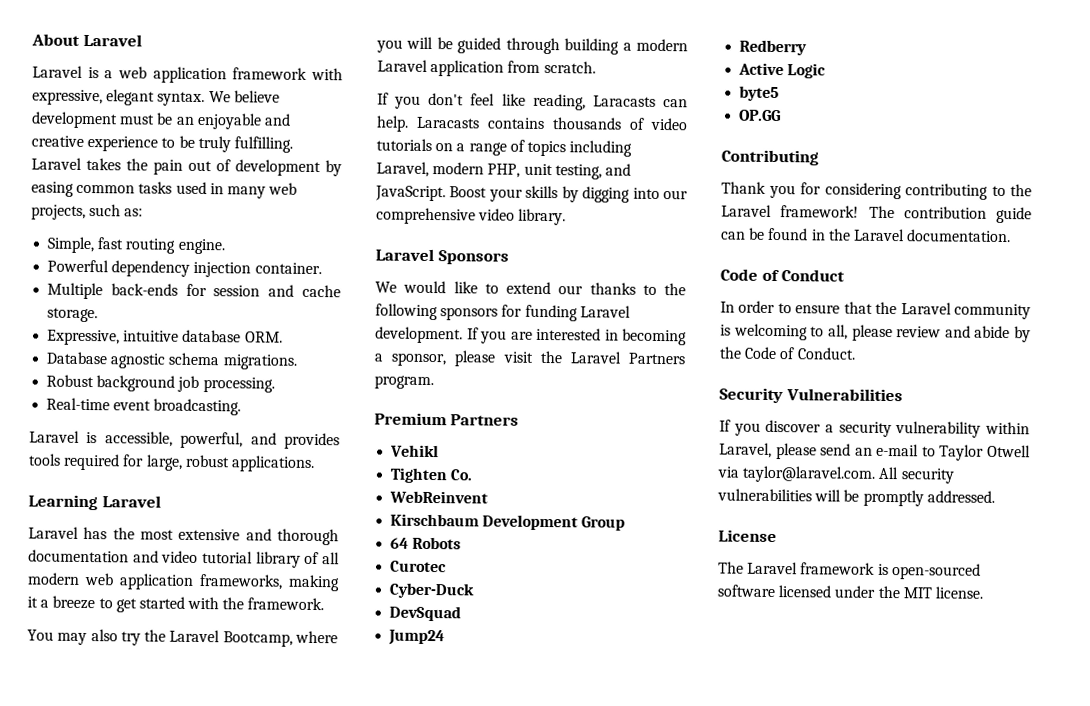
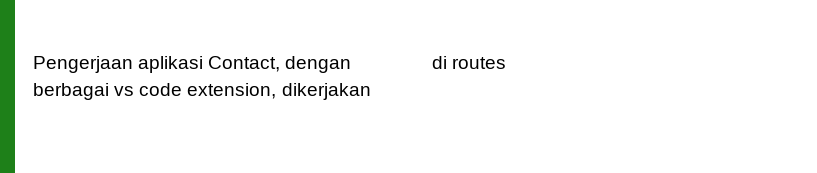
- About Laravel
- Laravel is a web application framework with expressive, elegant syntax. We believe development must be an enjoyable and creative experience to be truly fulfilling. Laravel takes the pain out of development by easing common tasks used in many web projects, such as:
- Simple, fast routing engine.
- Powerful dependency injection container.
- Multiple back-ends for session and cache storage.
- Expressive, intuitive database ORM.
- Database agnostic schema migrations.
- Robust background job processing.
- Real-time event broadcasting.
- Laravel is accessible, powerful, and provides tools required for large, robust applications.
- Learning Laravel
- Laravel has the most extensive and thorough documentation and video tutorial library of all modern web application frameworks, making it a breeze to get started with the framework.
- You may also try the Laravel Bootcamp, where you will be guided through building a modern Laravel application from scratch.
- If you don't feel like reading, Laracasts can help. Laracasts contains thousands of video tutorials on a range of topics including Laravel, modern PHP, unit testing, and JavaScript. Boost your skills by digging into our comprehensive video library.
- Laravel Sponsors
- We would like to extend our thanks to the following sponsors for funding Laravel development. If you are interested in becoming a sponsor, please visit the Laravel Partners program.
- Premium Partners
- Vehikl
- Tighten Co.
- WebReinvent
- Kirschbaum Development Group
- 64 Robots
- Curotec
- Cyber-Duck
- DevSquad
- Jump24
- Redberry
- Active Logic
- byte5
- OP.GG
- Contributing
- Thank you for considering contributing to the Laravel framework! The contribution guide can be found in the Laravel documentation.
- Code of Conduct
- In order to ensure that the Laravel community is welcoming to all, please review and abide by the Code of Conduct.
- Security Vulnerabilities
- If you discover a security vulnerability within Laravel, please send an e-mail to Taylor Otwell via taylor@laravel.com. All security vulnerabilities will be promptly addressed.
- License
- The Laravel framework is open-sourced software licensed under the MIT license.
+ Pengerjaan aplikasi Contact, dengan berbagai vs code extension, dikerjakan di routes

